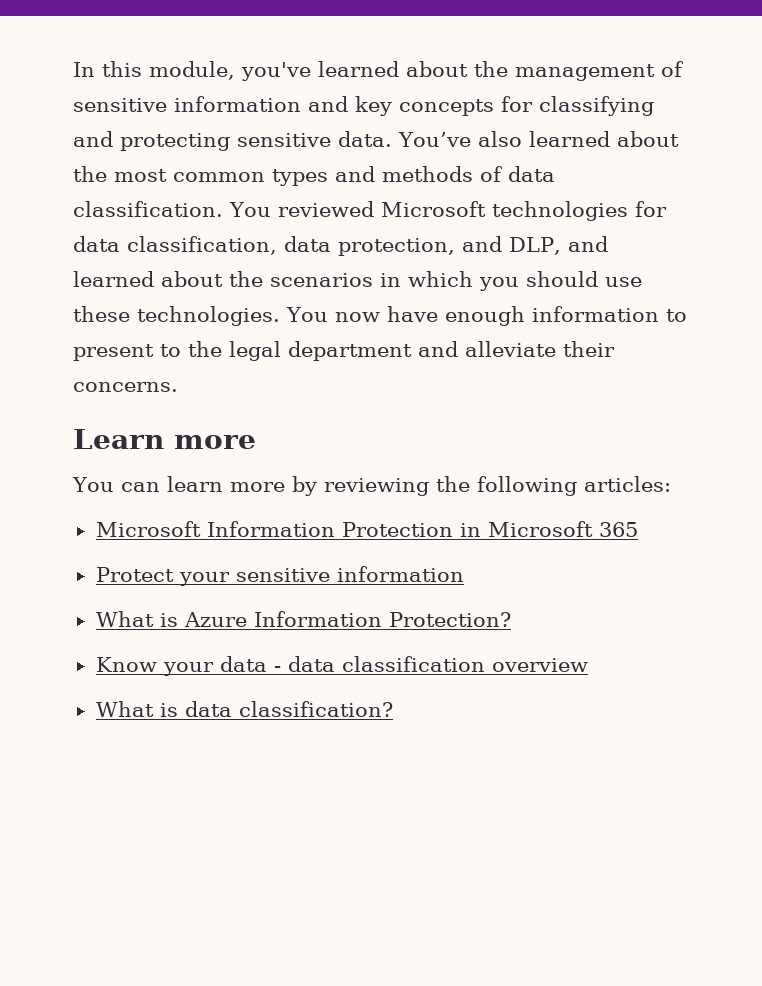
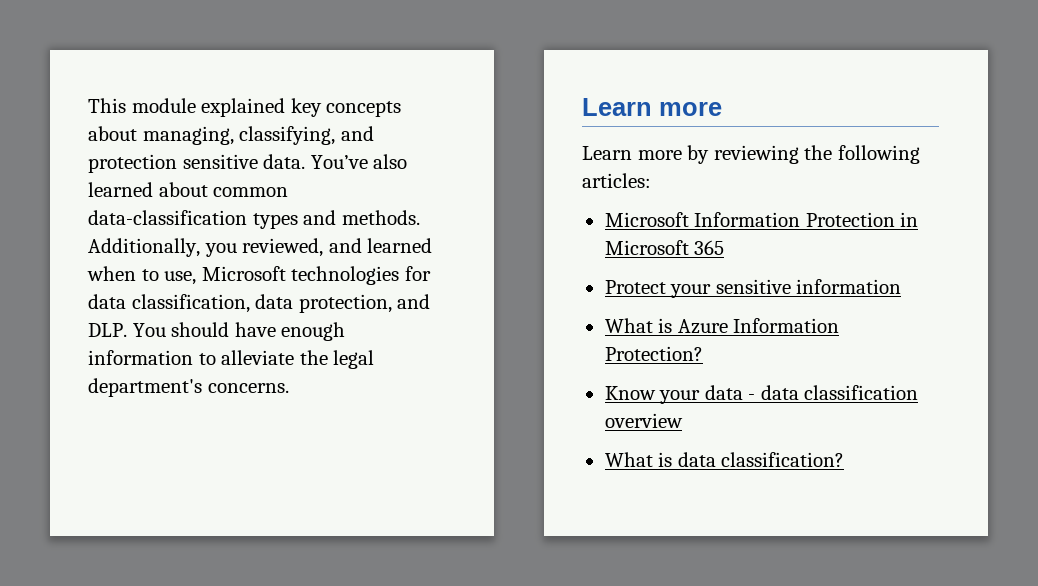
- In this module, you've learned about the management of sensitive information and key concepts for classifying and protecting sensitive data.
+ This module explained key concepts about managing, classifying, and protection sensitive data.
- You’ve also learned about the most common types and methods of data classification. You reviewed Microsoft technologies for data classification, data protection, and DLP, and learned about the scenarios in which you should use these technologies. You now have enough information to present to the legal department and alleviate their concerns.
+ You’ve also learned about common data-classification types and methods. Additionally, you reviewed, and learned when to use, Microsoft technologies for data classification, data protection, and DLP. You should have enough information to alleviate the legal department's concerns.
- You can learn more by reviewing the following articles:
+ Learn more by reviewing the following articles:

